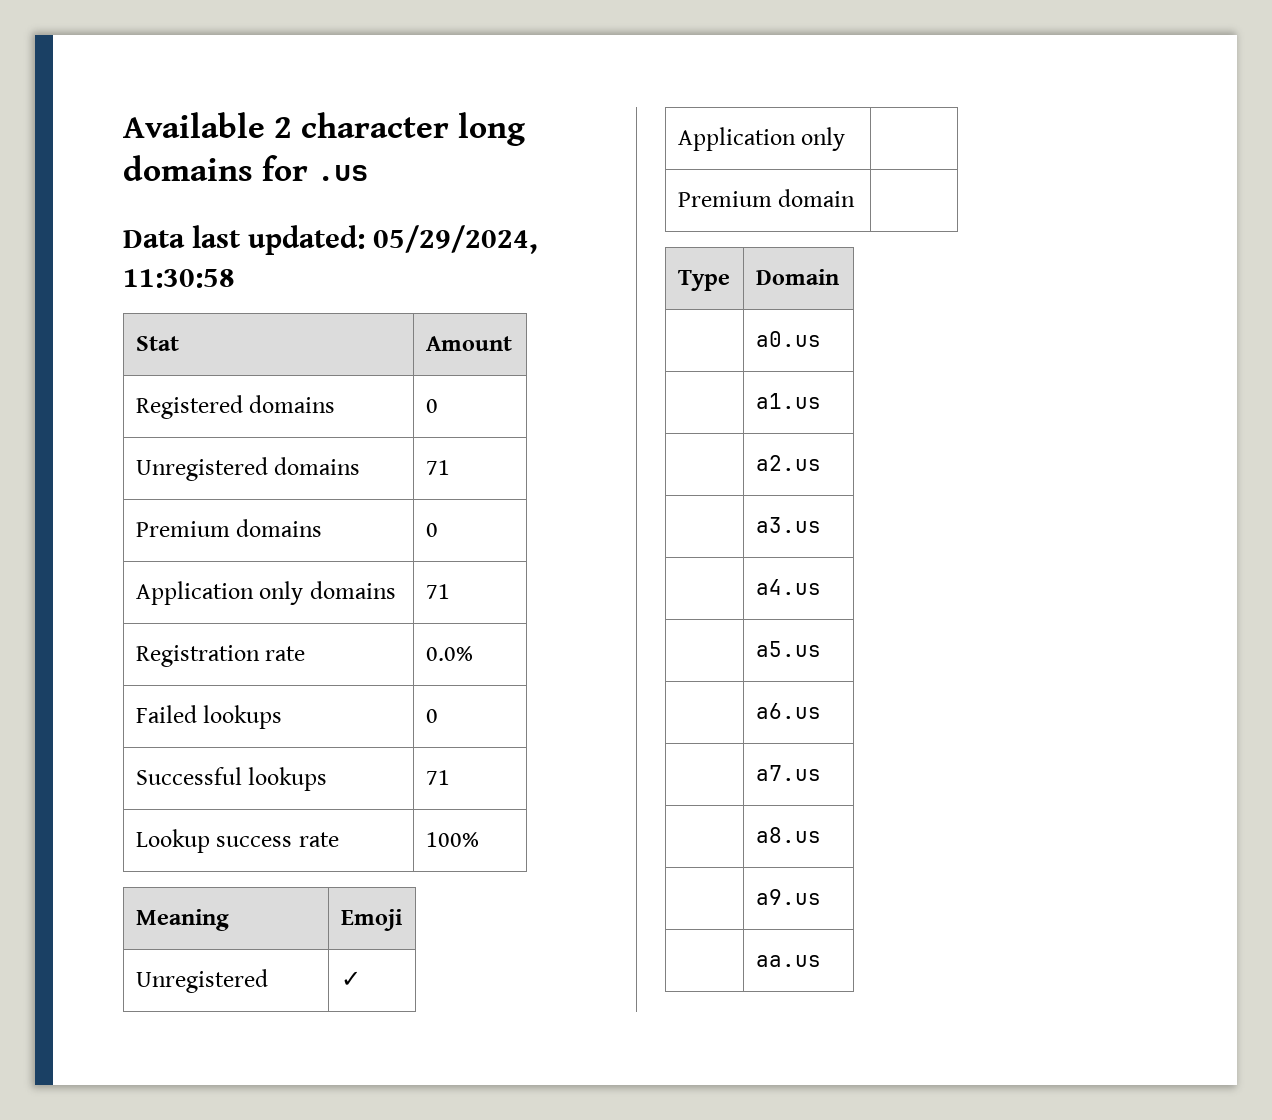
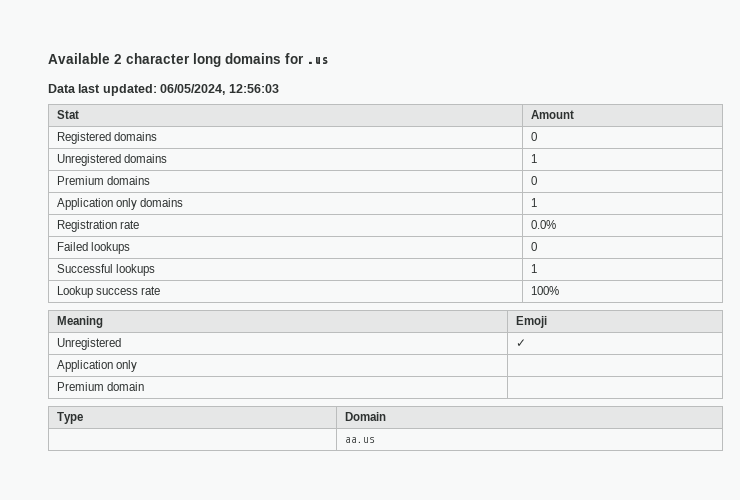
- Data last updated: 05/29/2024, 11:30:58
+ Data last updated: 06/05/2024, 12:56:03
- Unregistered domains | 71
+ Unregistered domains | 1
- Application only domains | 71
+ Application only domains | 1
- Successful lookups | 71
+ Successful lookups | 1
- | a0.us
- | a1.us
- | a2.us
- | a3.us
- | a4.us
- | a5.us
- | a6.us
- | a7.us
- | a8.us
- | a9.us

